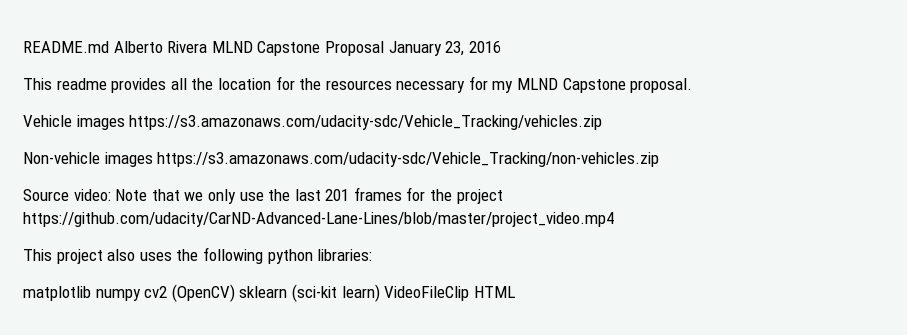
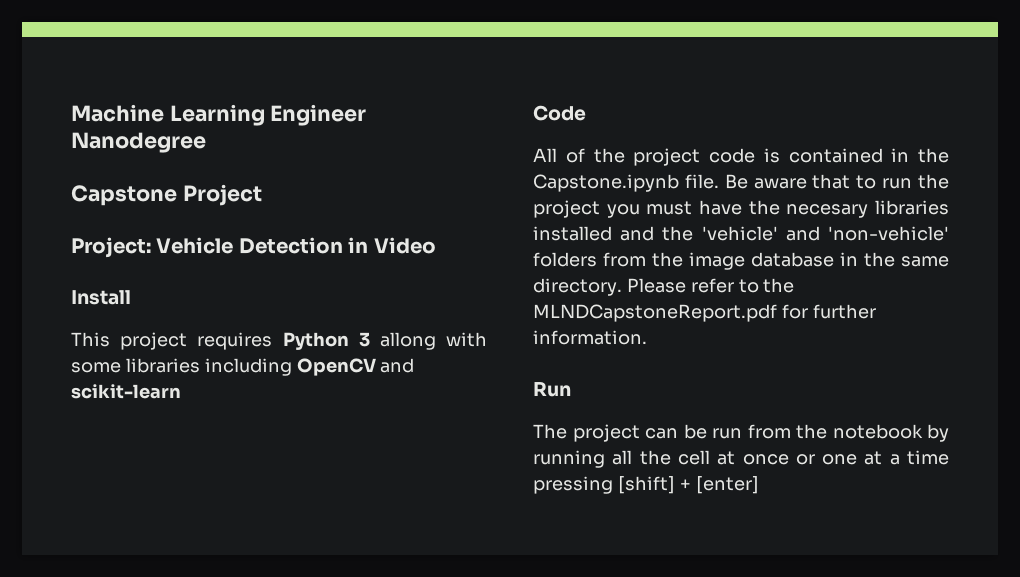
- README.md Alberto Rivera MLND Capstone Proposal January 23, 2016
- This readme provides all the location for the resources necessary for my MLND Capstone proposal.
- Vehicle images https://s3.amazonaws.com/udacity-sdc/Vehicle_Tracking/vehicles.zip
- Non-vehicle images https://s3.amazonaws.com/udacity-sdc/Vehicle_Tracking/non-vehicles.zip
- Source video: Note that we only use the last 201 frames for the project https://github.com/udacity/CarND-Advanced-Lane-Lines/blob/master/project_video.mp4
- This project also uses the following python libraries:
- matplotlib numpy cv2 (OpenCV) sklearn (sci-kit learn) VideoFileClip HTML
+ Machine Learning Engineer Nanodegree
+ Capstone Project
+ Project: Vehicle Detection in Video
+ Install
+ This project requires Python 3 allong with some libraries including OpenCV and scikit-learn
+ Code
+ All of the project code is contained in the Capstone.ipynb file. Be aware that to run the project you must have the necesary libraries installed and the 'vehicle' and 'non-vehicle' folders from the image database in the same directory. Please refer to the MLNDCapstoneReport.pdf for further information.
+ Run
+ The project can be run from the notebook by running all the cell at once or one at a time pressing [shift] + [enter]

